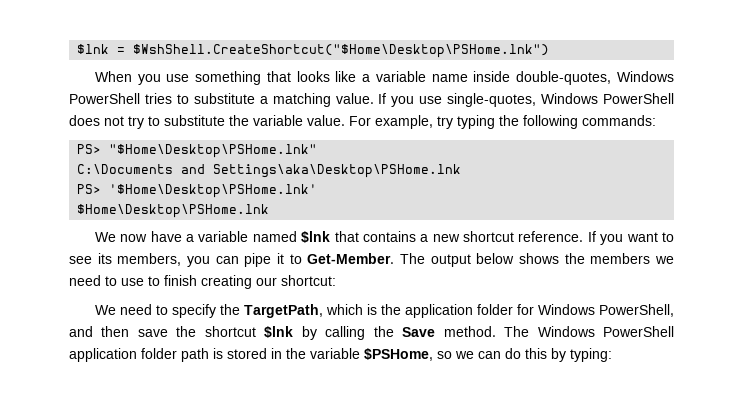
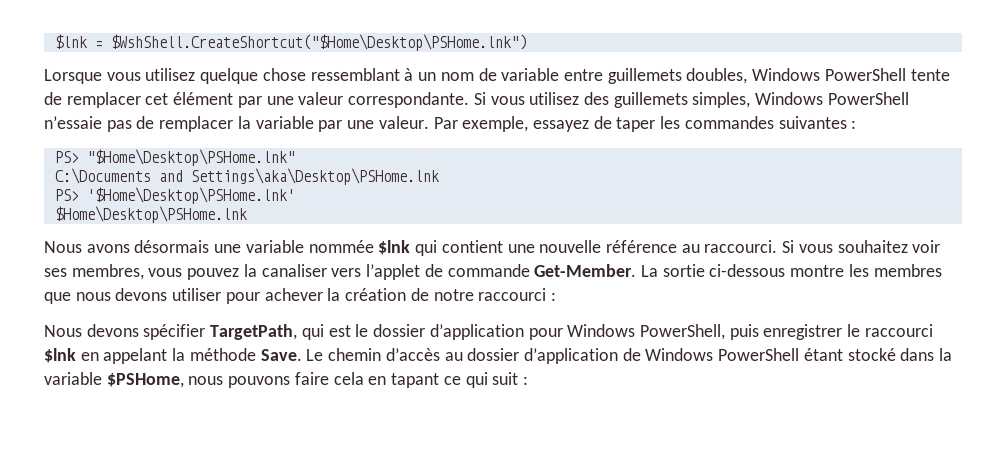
- When you use something that looks like a variable name inside double-quotes, Windows PowerShell tries to substitute a matching value. If you use single-quotes, Windows PowerShell does not try to substitute the variable value. For example, try typing the following commands:
+ Lorsque vous utilisez quelque chose ressemblant à un nom de variable entre guillemets doubles, Windows PowerShell tente de remplacer cet élément par une valeur correspondante. Si vous utilisez des guillemets simples, Windows PowerShell n’essaie pas de remplacer la variable par une valeur. Par exemple, essayez de taper les commandes suivantes :
- We now have a variable named $lnk that contains a new shortcut reference. If you want to see its members, you can pipe it to Get-Member. The output below shows the members we need to use to finish creating our shortcut:
- We need to specify the TargetPath, which is the application folder for Windows PowerShell, and then save the shortcut $lnk by calling the Save method. The Windows PowerShell application folder path is stored in the variable $PSHome, so we can do this by typing:
+ Nous avons désormais une variable nommée $lnk qui contient une nouvelle référence au raccourci. Si vous souhaitez voir ses membres, vous pouvez la canaliser vers l’applet de commande Get-Member. La sortie ci-dessous montre les membres que nous devons utiliser pour achever la création de notre raccourci :
+ Nous devons spécifier TargetPath, qui est le dossier d’application pour Windows PowerShell, puis enregistrer le raccourci $lnk en appelant la méthode Save. Le chemin d’accès au dossier d’application de Windows PowerShell étant stocké dans la variable $PSHome, nous pouvons faire cela en tapant ce qui suit :

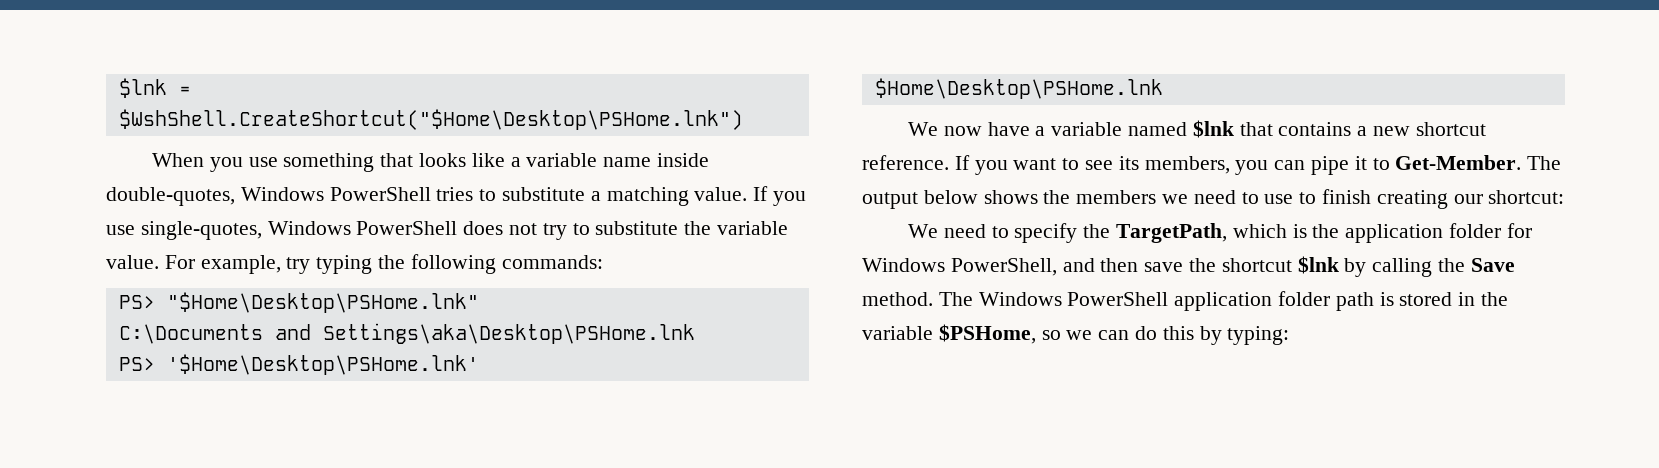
- Lorsque vous utilisez quelque chose ressemblant à un nom de variable entre guillemets doubles, Windows PowerShell tente de remplacer cet élément par une valeur correspondante. Si vous utilisez des guillemets simples, Windows PowerShell n’essaie pas de remplacer la variable par une valeur. Par exemple, essayez de taper les commandes suivantes :
+ When you use something that looks like a variable name inside double-quotes, Windows PowerShell tries to substitute a matching value. If you use single-quotes, Windows PowerShell does not try to substitute the variable value. For example, try typing the following commands:
- Nous avons désormais une variable nommée $lnk qui contient une nouvelle référence au raccourci. Si vous souhaitez voir ses membres, vous pouvez la canaliser vers l’applet de commande Get-Member. La sortie ci-dessous montre les membres que nous devons utiliser pour achever la création de notre raccourci :
- Nous devons spécifier TargetPath, qui est le dossier d’application pour Windows PowerShell, puis enregistrer le raccourci $lnk en appelant la méthode Save. Le chemin d’accès au dossier d’application de Windows PowerShell étant stocké dans la variable $PSHome, nous pouvons faire cela en tapant ce qui suit :
+ We now have a variable named $lnk that contains a new shortcut reference. If you want to see its members, you can pipe it to Get-Member. The output below shows the members we need to use to finish creating our shortcut:
+ We need to specify the TargetPath, which is the application folder for Windows PowerShell, and then save the shortcut $lnk by calling the Save method. The Windows PowerShell application folder path is stored in the variable $PSHome, so we can do this by typing:

